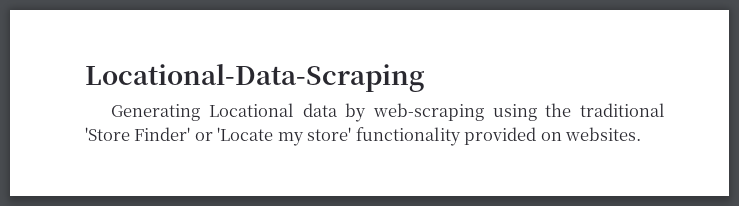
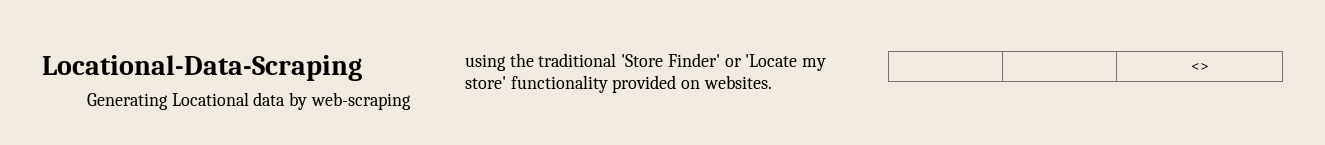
+ | | <>

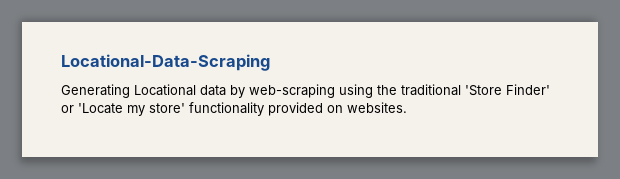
- | | <>

